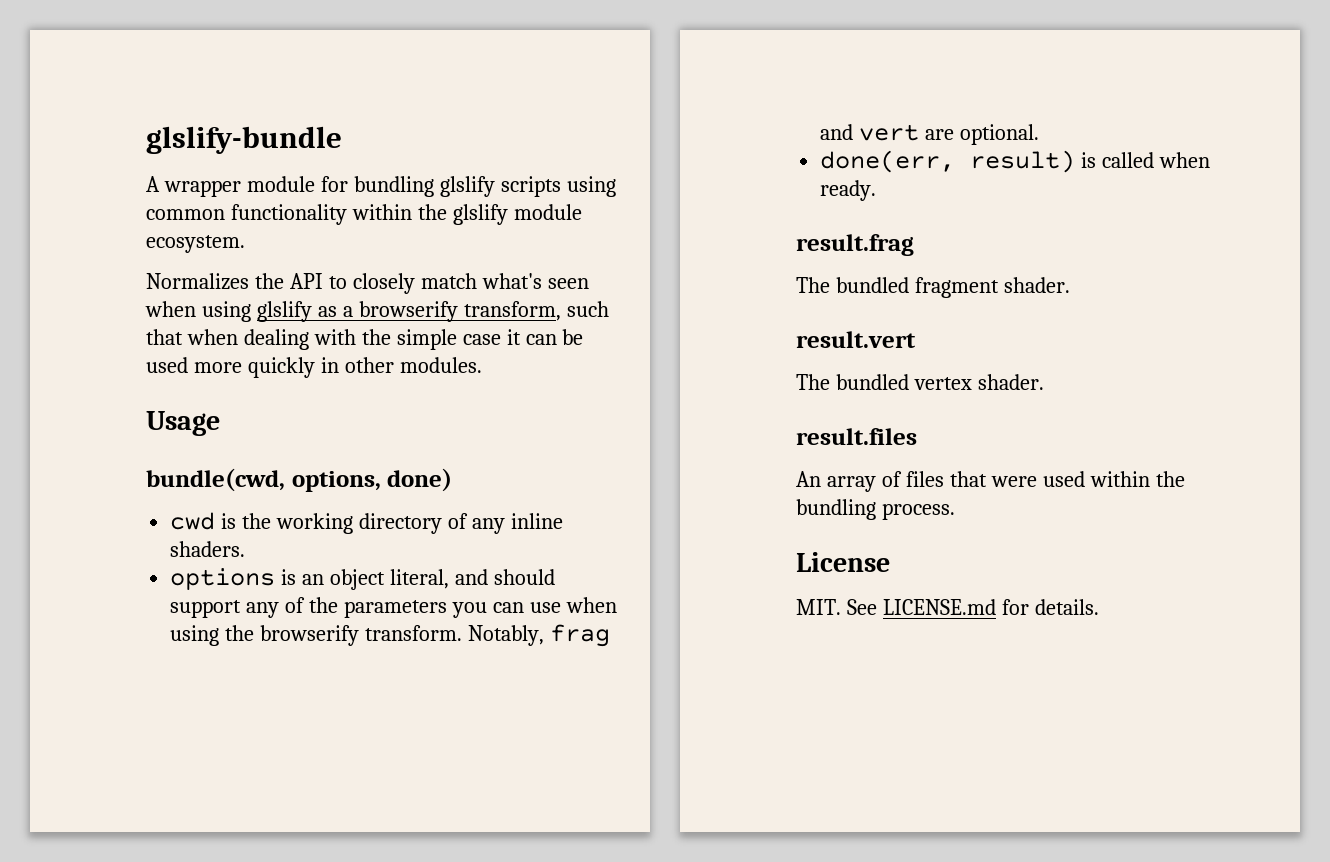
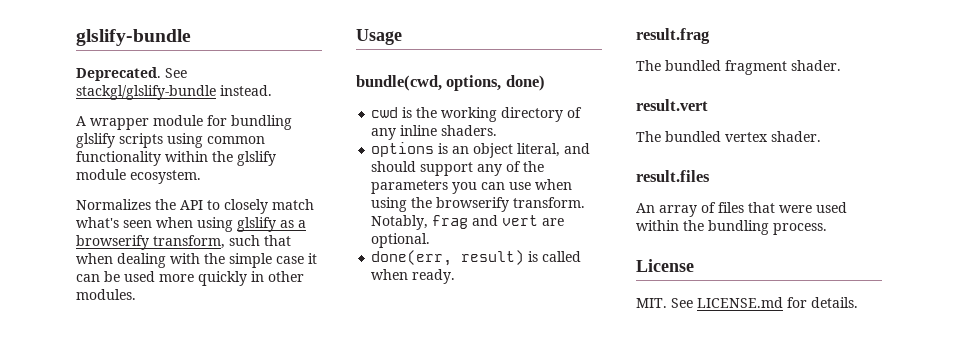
+ Deprecated. See stackgl/glslify-bundle instead.

